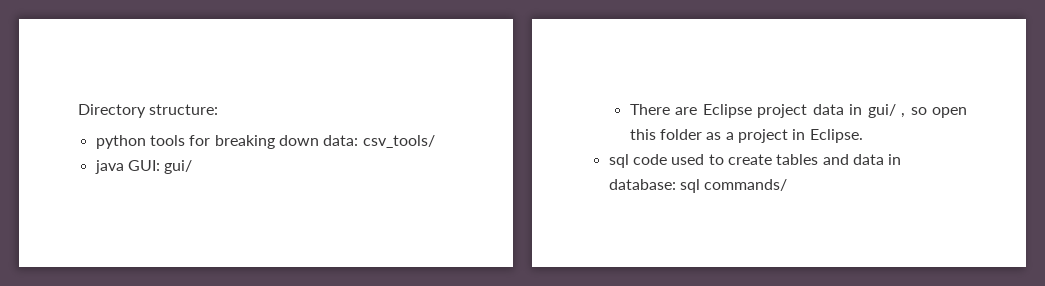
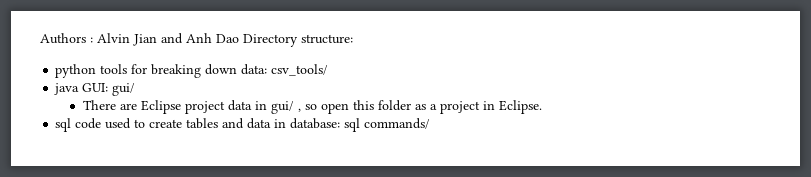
- Directory structure:
+ Authors : Alvin Jian and Anh Dao Directory structure:

